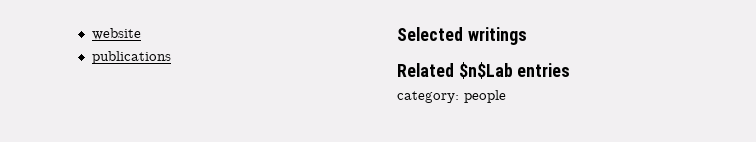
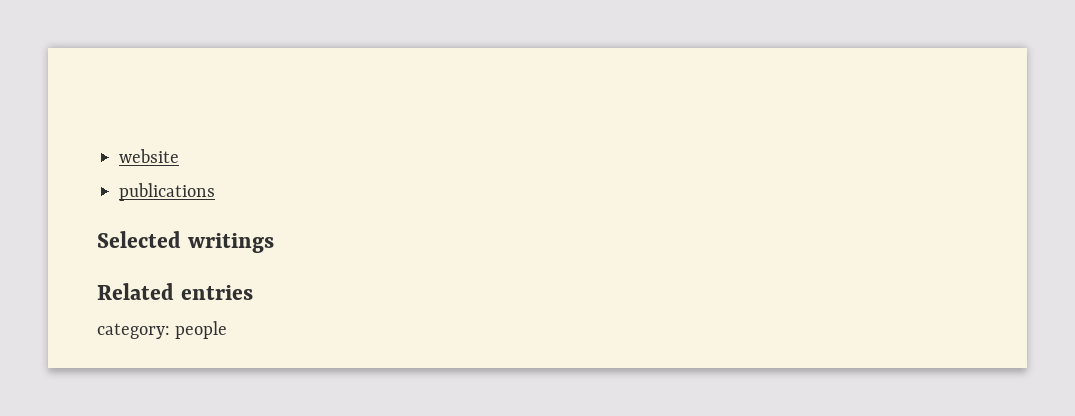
- Related $n$Lab entries
+ Related entries

